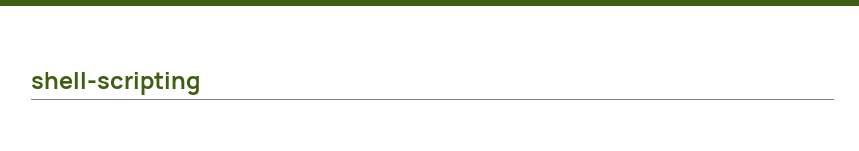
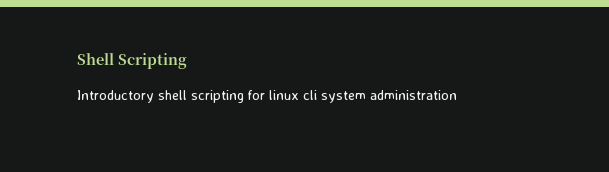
- shell-scripting
+ Shell Scripting
+ Introductory shell scripting for linux cli system administration

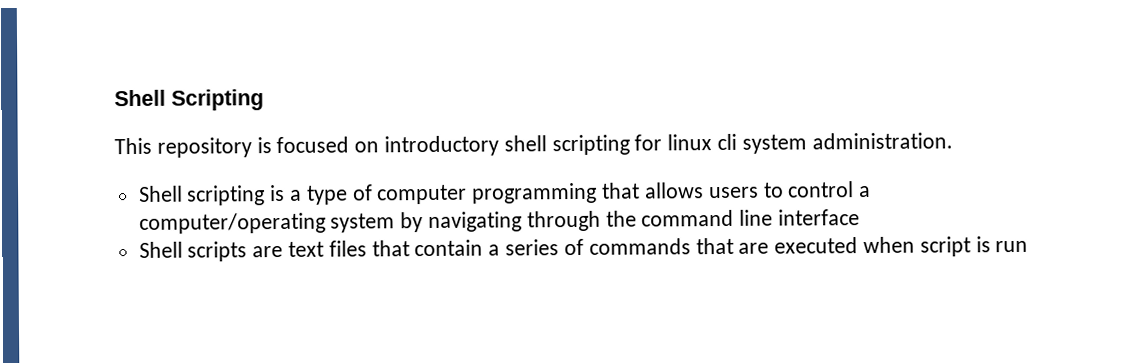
- Introductory shell scripting for linux cli system administration
+ This repository is focused on introductory shell scripting for linux cli system administration.
+ Shell scripting is a type of computer programming that allows users to control a computer/operating system by navigating through the command line interface
+ Shell scripts are text files that contain a series of commands that are executed when script is run

